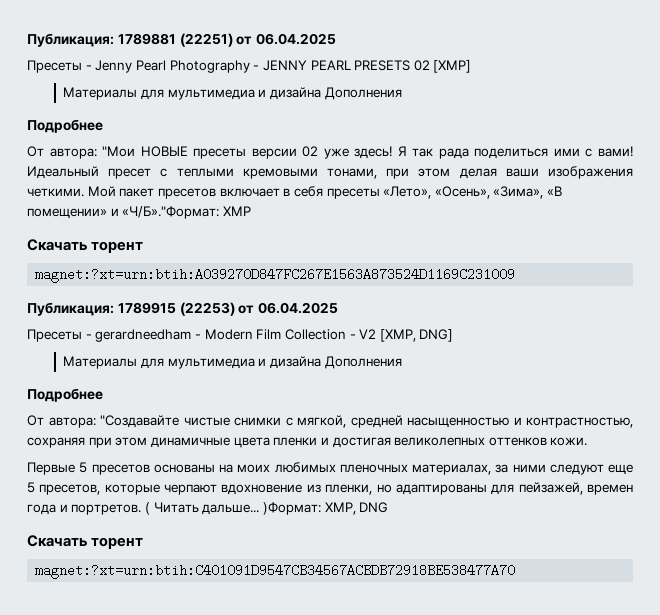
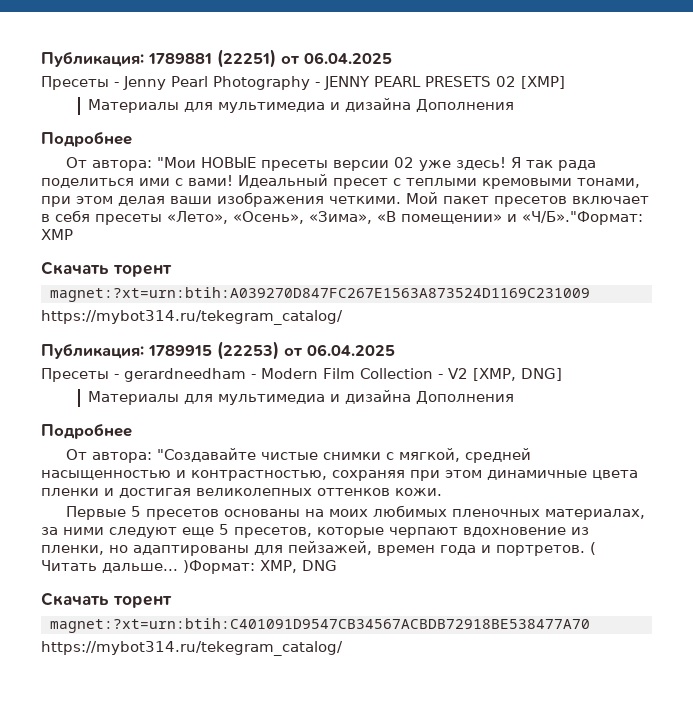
  magnet:?xt=urn:btih:A039270D847FC267E1563A873524D1169C231009
+ https://mybot314.ru/tekegram_catalog/
  magnet:?xt=urn:btih:C401091D9547CB34567ACBDB72918BE538477A70
+ https://mybot314.ru/tekegram_catalog/

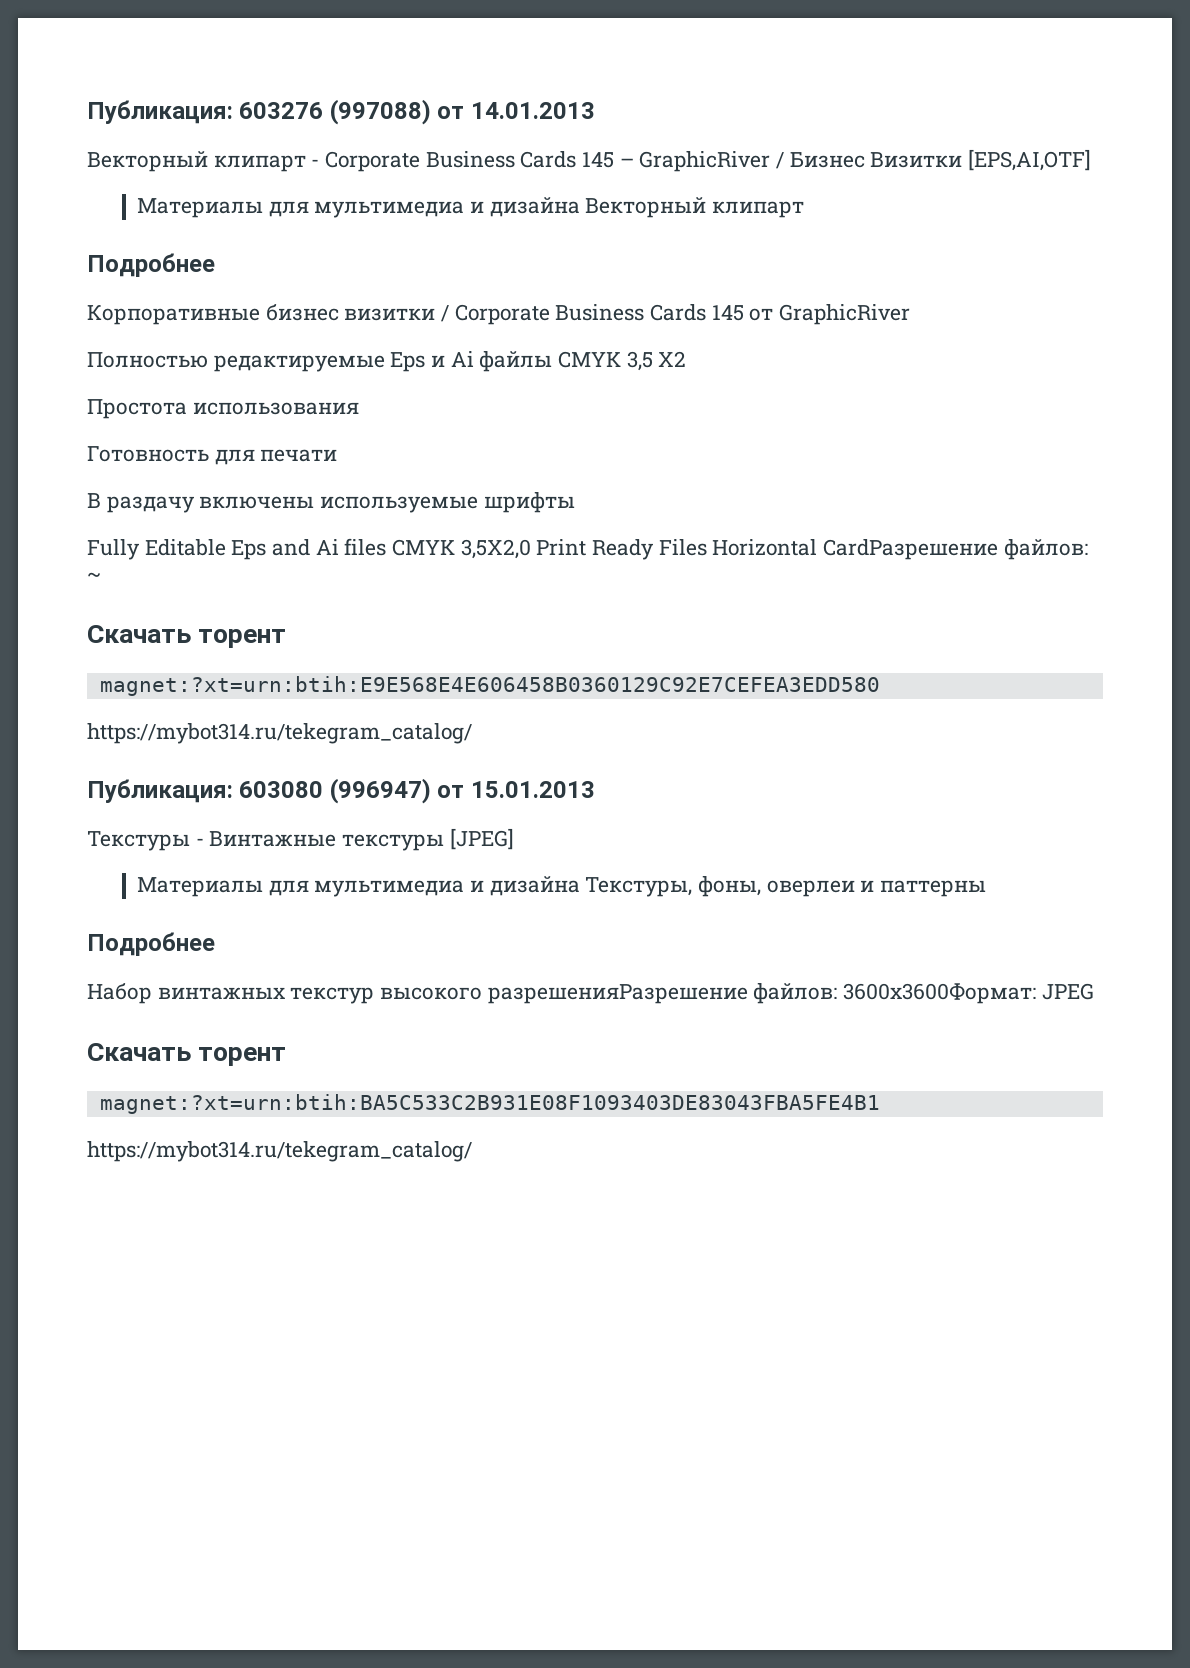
- Публикация: 1789881 (22251) от 06.04.2025
- Пресеты - Jenny Pearl Photography - JENNY PEARL PRESETS 02 [XMP]
- Материалы для мультимедиа и дизайна Дополнения
+ Публикация: 603276 (997088) от 14.01.2013
+ Векторный клипарт - Corporate Business Cards 145 – GraphicRiver / Бизнес Визитки [EPS,AI,OTF]
+ Материалы для мультимедиа и дизайна Векторный клипарт
  Подробнее
- От автора: "Мои НОВЫЕ пресеты версии 02 уже здесь! Я так рада поделиться ими с вами! Идеальный пресет с теплыми кремовыми тонами, при этом делая ваши изображения четкими. Мой пакет пресетов включает в себя пресеты «Лето», «Осень», «Зима», «В помещении» и «Ч/Б»."Формат: XMP
+ Корпоративные бизнес визитки / Corporate Business Cards 145 от GraphicRiver
+ Полностью редактируемые Eps и Ai файлы CMYK 3,5 X2
+ Простота использования
+ Готовность для печати
+ В раздачу включены используемые шрифты
+ Fully Editable Eps and Ai files CMYK 3,5X2,0 Print Ready Files Horizontal CardРазрешение файлов: ~
  Скачать торент
- magnet:?xt=urn:btih:A039270D847FC267E1563A873524D1169C231009
+ magnet:?xt=urn:btih:E9E568E4E606458B0360129C92E7CEFEA3EDD580
- Публикация: 1789915 (22253) от 06.04.2025
- Пресеты - gerardneedham - Modern Film Collection - V2 [XMP, DNG]
- Материалы для мультимедиа и дизайна Дополнения
+ Публикация: 603080 (996947) от 15.01.2013
+ Текстуры - Винтажные текстуры [JPEG]
+ Материалы для мультимедиа и дизайна Текстуры, фоны, оверлеи и паттерны
  Подробнее
- От автора: "Создавайте чистые снимки с мягкой, средней насыщенностью и контрастностью, сохраняя при этом динамичные цвета пленки и достигая великолепных оттенков кожи.
- Первые 5 пресетов основаны на моих любимых пленочных материалах, за ними следуют еще 5 пресетов, которые черпают вдохновение из пленки, но адаптированы для пейзажей, времен года и портретов. ( Читать дальше... )Формат: XMP, DNG
+ Набор винтажных текстур высокого разрешенияРазрешение файлов: 3600х3600Формат: JPEG
  Скачать торент
- magnet:?xt=urn:btih:C401091D9547CB34567ACBDB72918BE538477A70
+ magnet:?xt=urn:btih:BA5C533C2B931E08F1093403DE83043FBA5FE4B1

